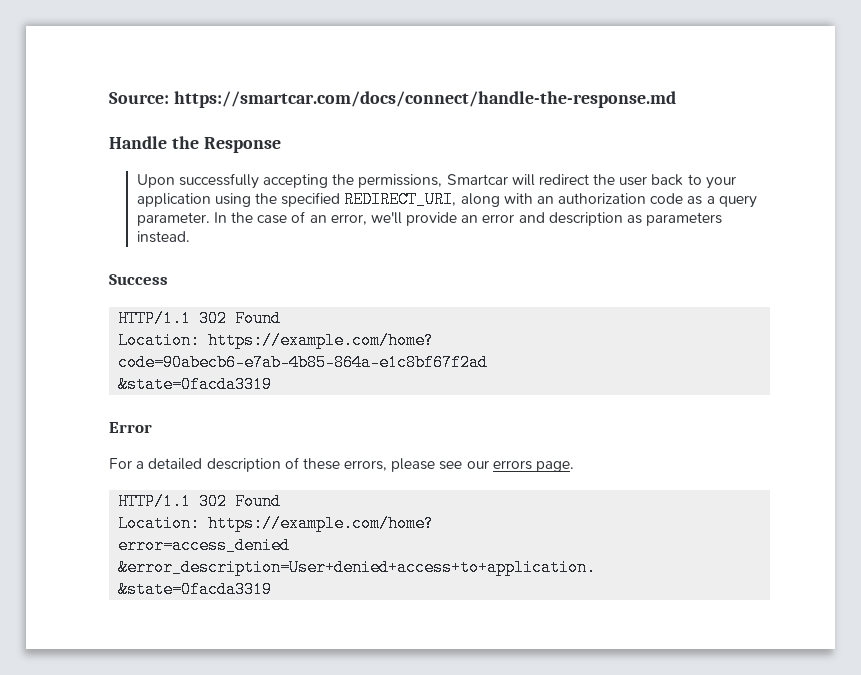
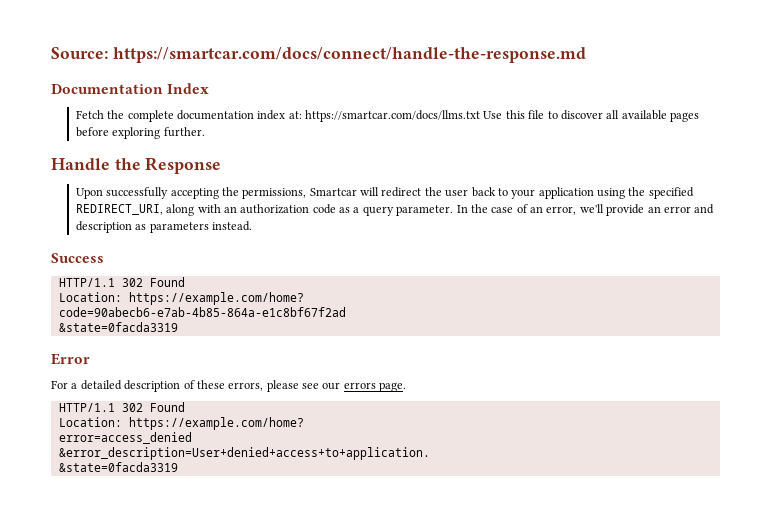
+ Documentation Index
+ Fetch the complete documentation index at: https://smartcar.com/docs/llms.txt Use this file to discover all available pages before exploring further.

